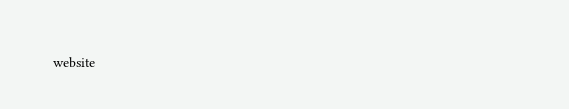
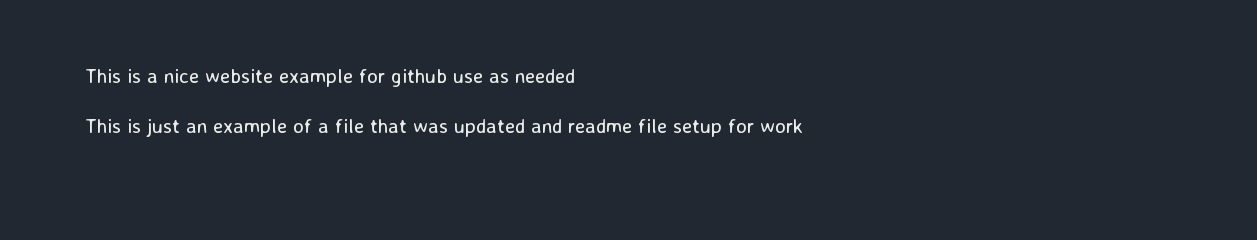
- website
+ This is a nice website example for github use as needed
+ This is just an example of a file that was updated and readme file setup for work

